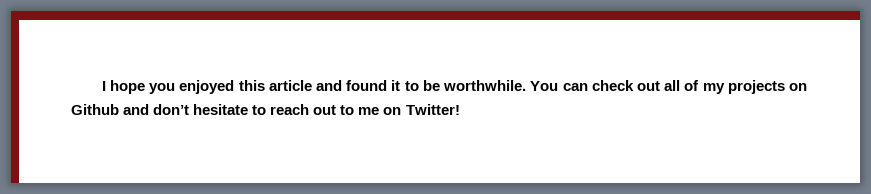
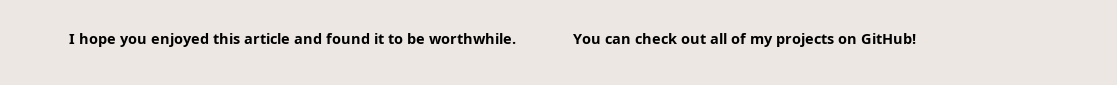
- You can check out all of my projects on Github and don’t hesitate to reach out to me on Twitter!
+ You can check out all of my projects on GitHub!

